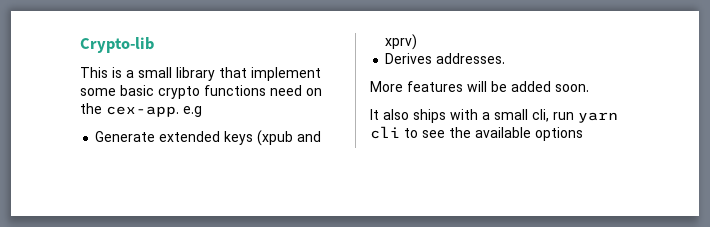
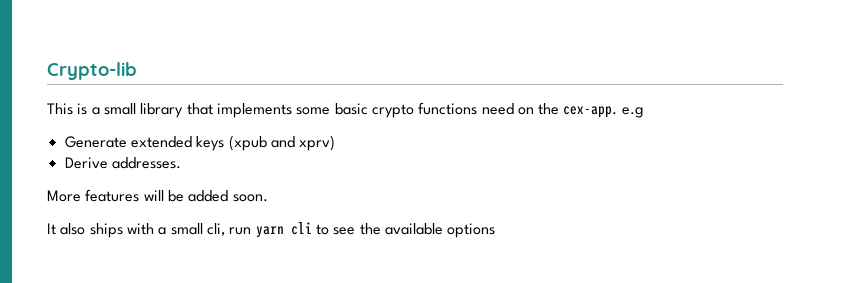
- This is a small library that implement some basic crypto functions need on the cex-app. e.g
+ This is a small library that implements some basic crypto functions need on the cex-app. e.g
- Derives addresses.
+ Derive addresses.

